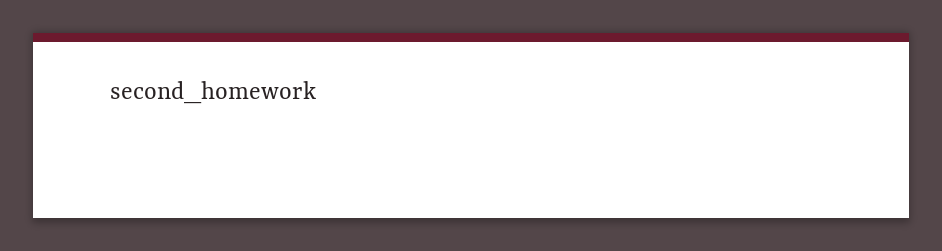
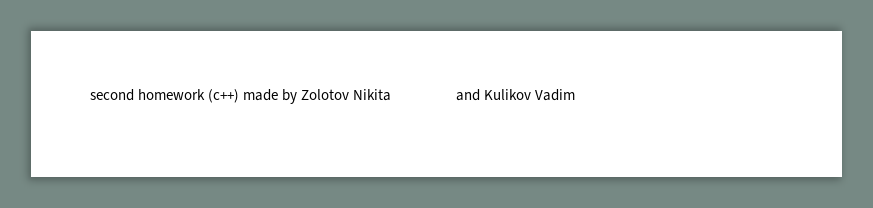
- second_homework
+ second homework (c++) made by Zolotov Nikita and Kulikov Vadim

